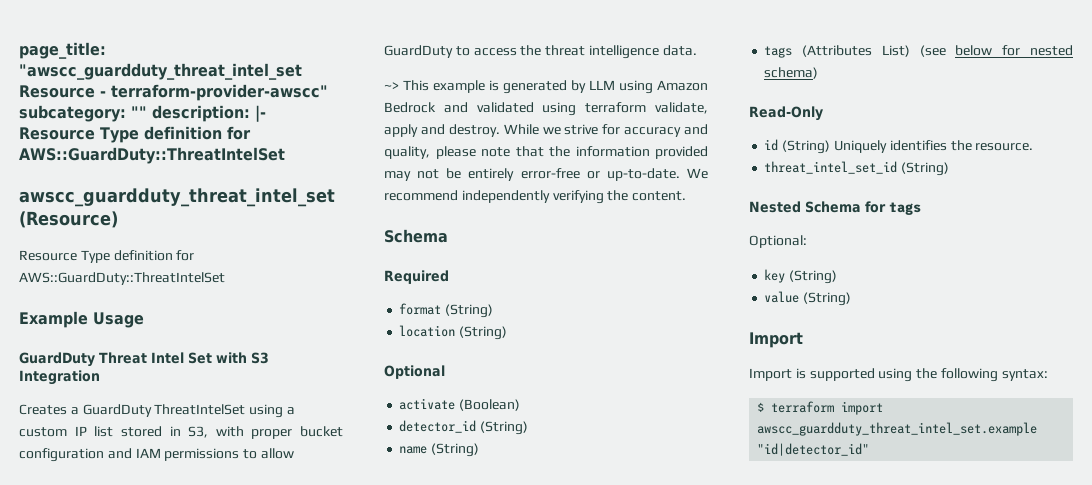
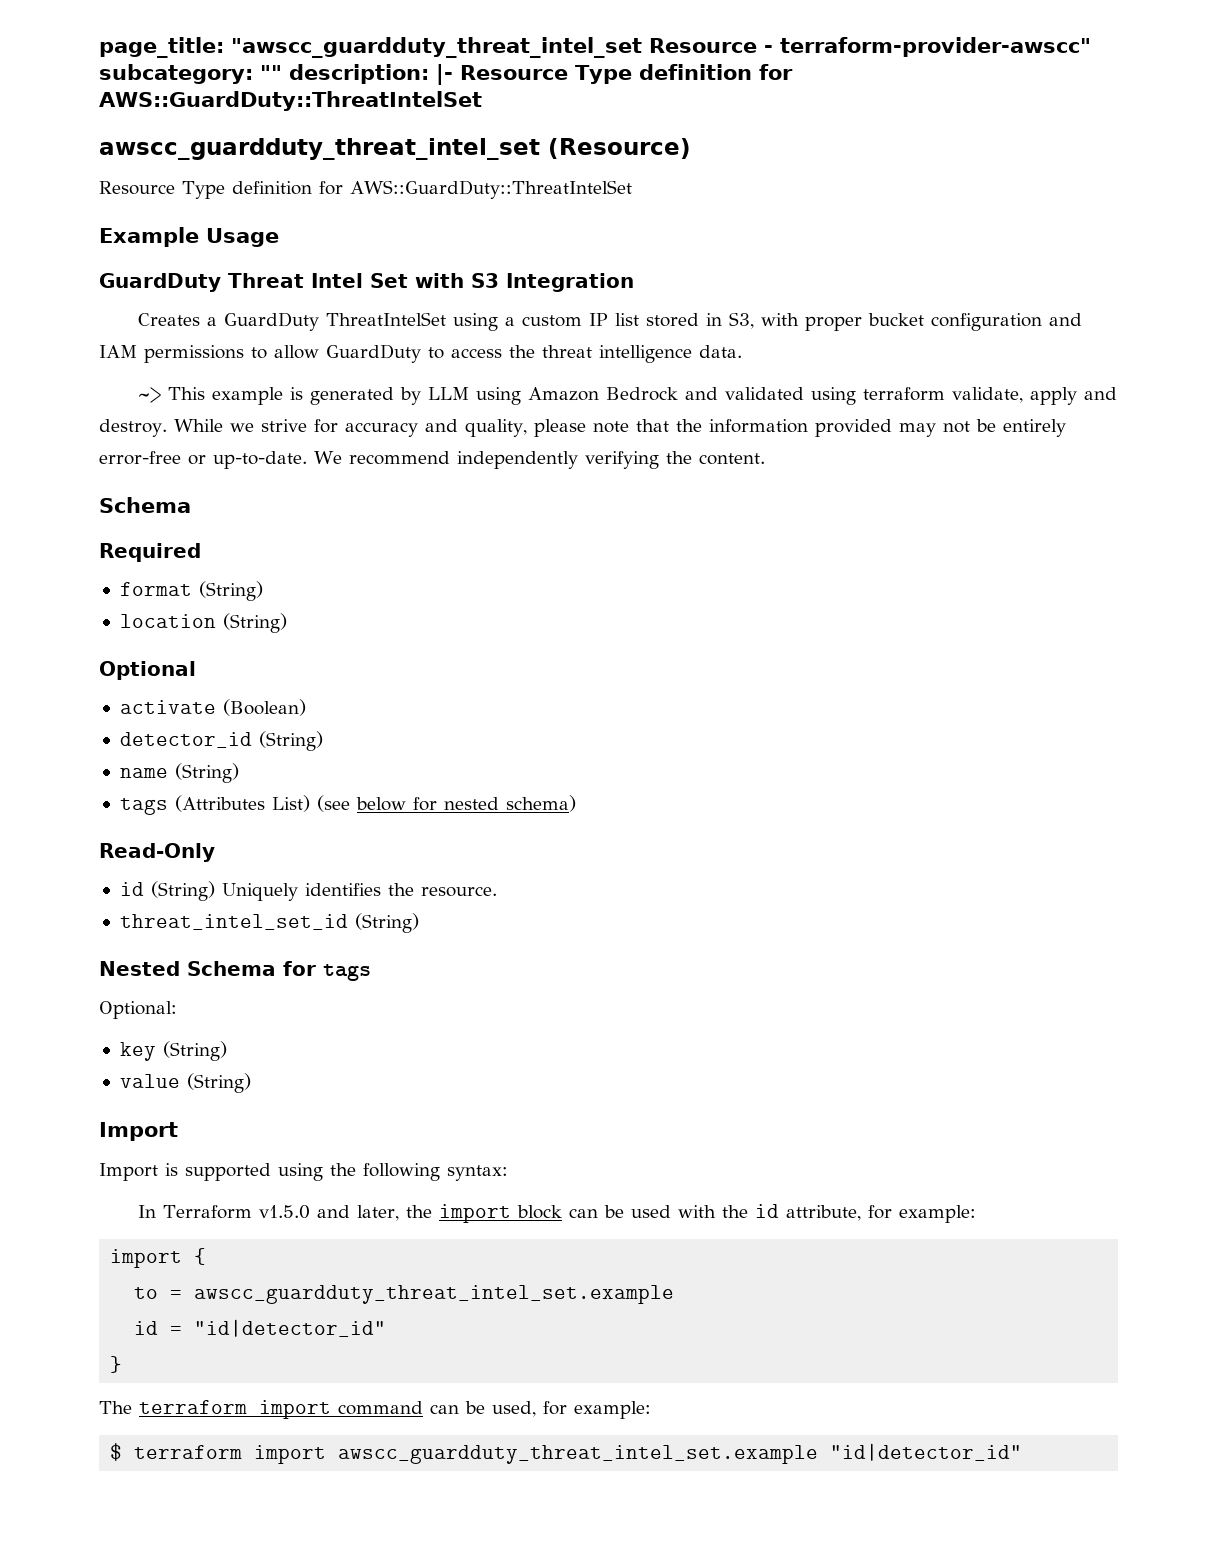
+ In Terraform v1.5.0 and later, the import block can be used with the id attribute, for example:
+ import {
+ to = awscc_guardduty_threat_intel_set.example
+ id = "id|detector_id"
+ }
+ The terraform import command can be used, for example:

